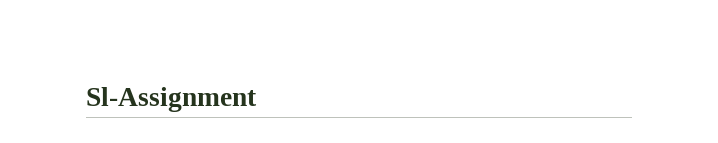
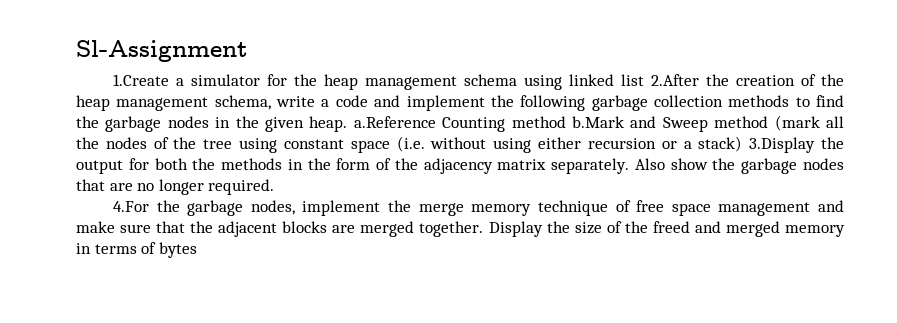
+ 1.Create a simulator for the heap management schema using linked list 2.After the creation of the heap management schema, write a code and implement the following garbage collection methods to find the garbage nodes in the given heap. a.Reference Counting method b.Mark and Sweep method (mark all the nodes of the tree using constant space (i.e. without using either recursion or a stack) 3.Display the output for both the methods in the form of the adjacency matrix separately. Also show the garbage nodes that are no longer required.
+ 4.For the garbage nodes, implement the merge memory technique of free space management and make sure that the adjacent blocks are merged together. Display the size of the freed and merged memory in terms of bytes

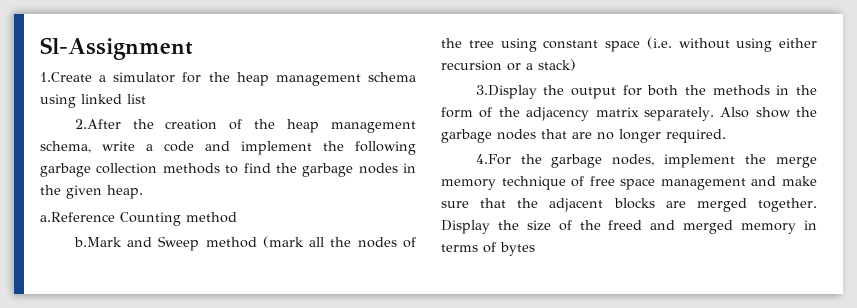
- 1.Create a simulator for the heap management schema using linked list 2.After the creation of the heap management schema, write a code and implement the following garbage collection methods to find the garbage nodes in the given heap. a.Reference Counting method b.Mark and Sweep method (mark all the nodes of the tree using constant space (i.e. without using either recursion or a stack) 3.Display the output for both the methods in the form of the adjacency matrix separately.
+ 1.Create a simulator for the heap management schema using linked list
+ 2.After the creation of the heap management schema, write a code and implement the following garbage collection methods to find the garbage nodes in the given heap.
+ a.Reference Counting method
+ b.Mark and Sweep method (mark all the nodes of the tree using constant space (i.e. without using either recursion or a stack)
+ 3.Display the output for both the methods in the form of the adjacency matrix separately.

